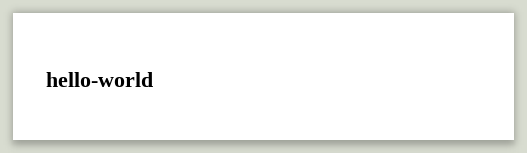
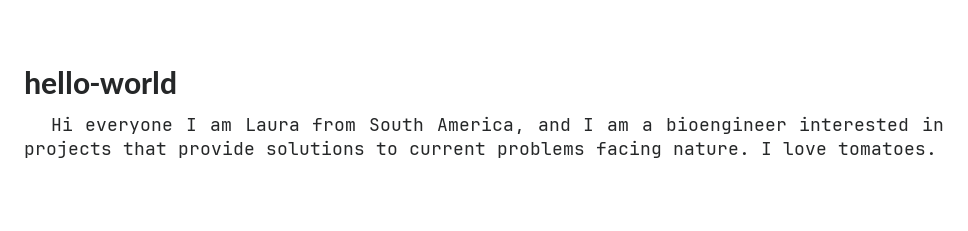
+ Hi everyone I am Laura from South America, and I am a bioengineer interested in projects that provide solutions to current problems facing nature. I love tomatoes.

